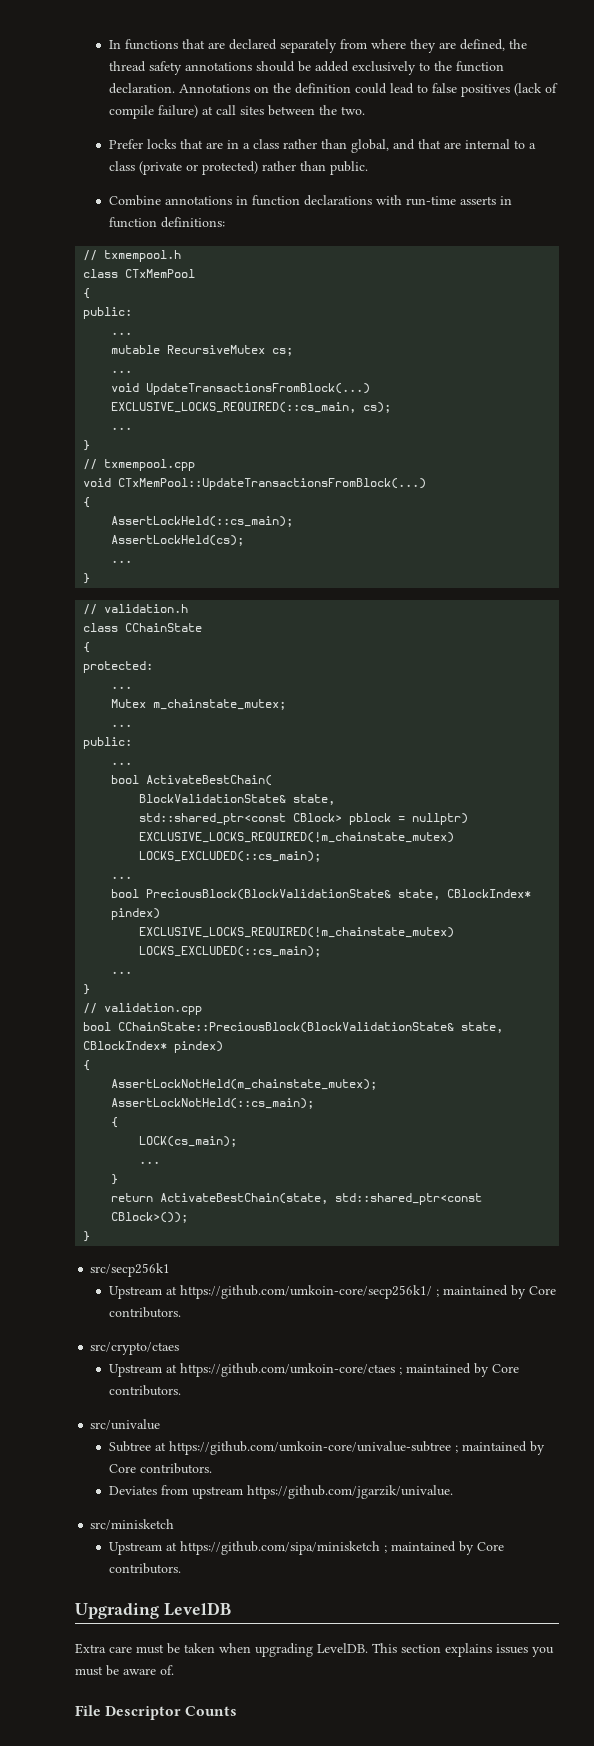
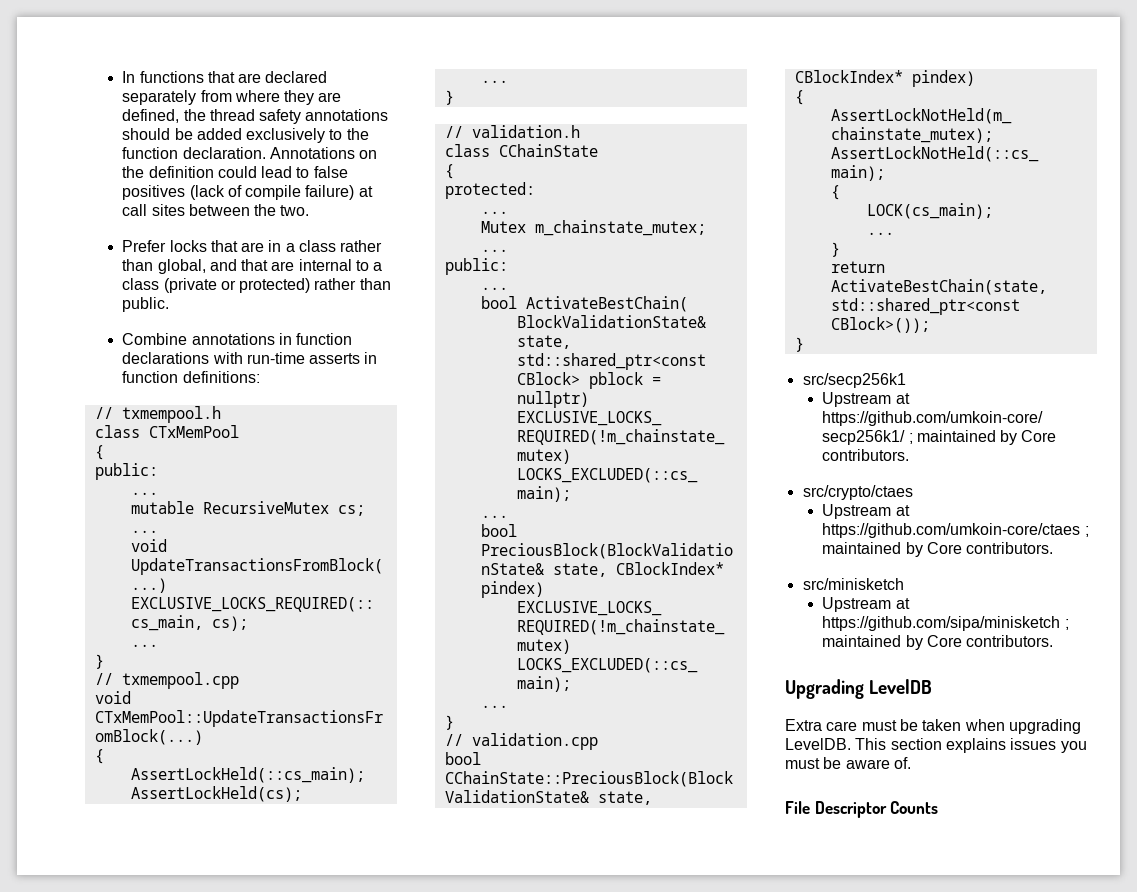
- src/univalue
- Subtree at https://github.com/umkoin-core/univalue-subtree ; maintained by Core contributors.
- Deviates from upstream https://github.com/jgarzik/univalue.

